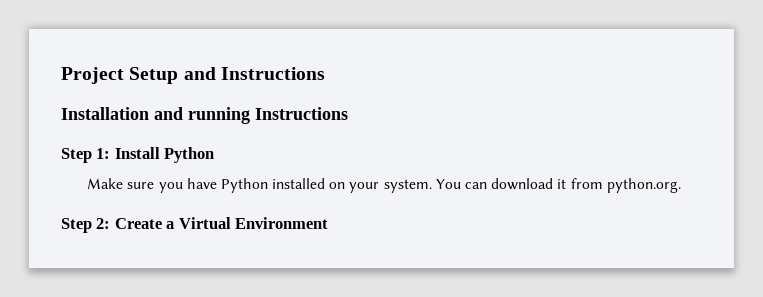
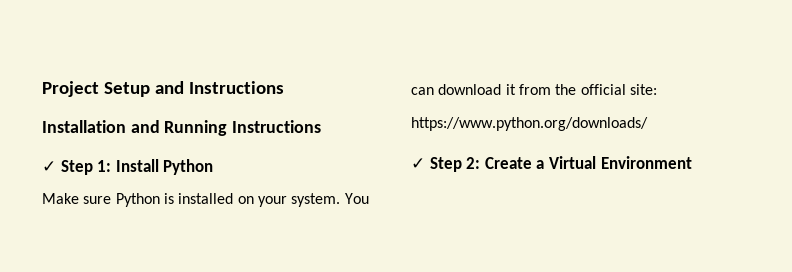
- Installation and running Instructions
- Step 1: Install Python
+ Installation and Running Instructions
+ ✓ Step 1: Install Python
- Make sure you have Python installed on your system.
+ Make sure Python is installed on your system.
- You can download it from python.org.
- Step 2: Create a Virtual Environment
+ You can download it from the official site:
+ https://www.python.org/downloads/
+ ✓ Step 2: Create a Virtual Environment

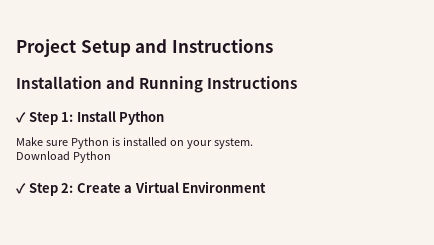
- Make sure Python is installed on your system. You can download it from the official site:
- https://www.python.org/downloads/
+ Make sure Python is installed on your system.
+ Download Python

